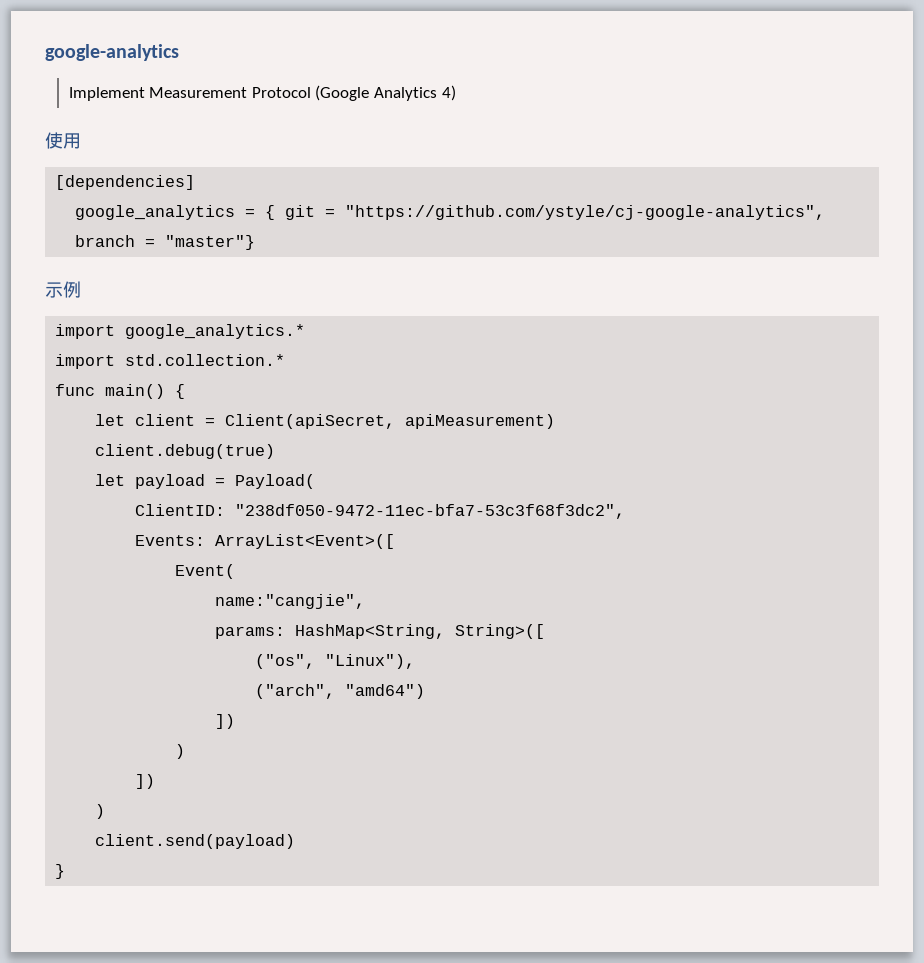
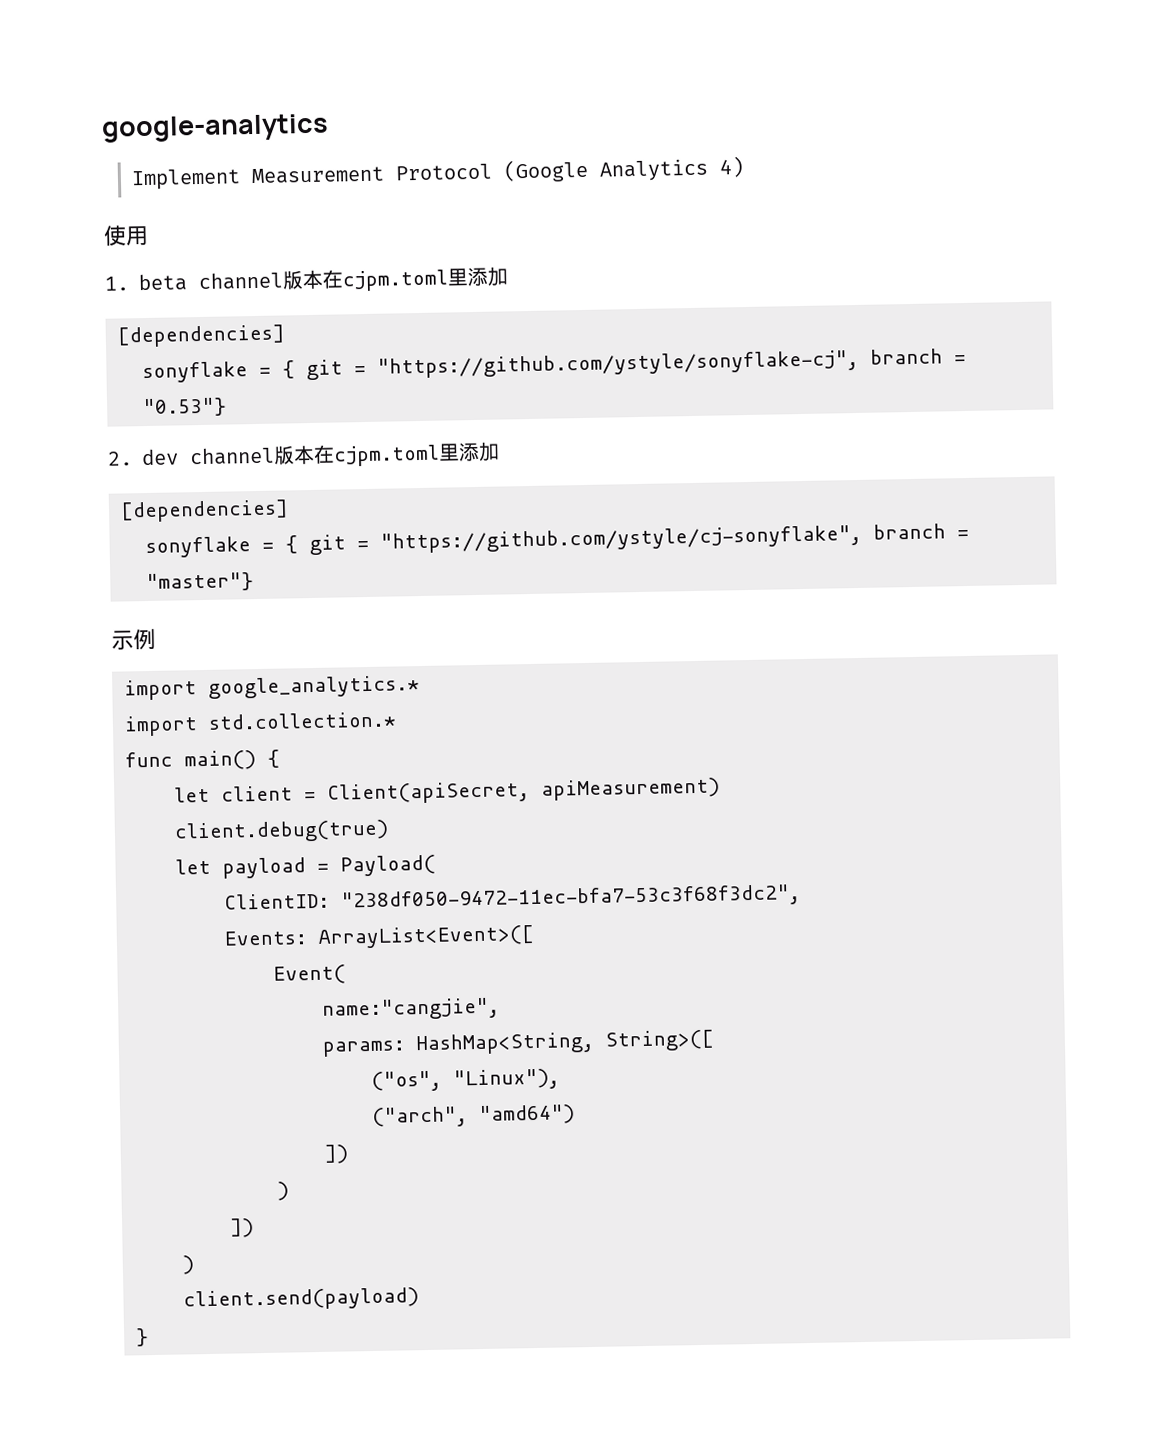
+ 1. beta channel版本在cjpm.toml里添加
  [dependencies]
- google_analytics = { git = "https://github.com/ystyle/cj-google-analytics", branch = "master"}
+ sonyflake = { git = "https://github.com/ystyle/sonyflake-cj", branch = "0.53"}
+ 2. dev channel版本在cjpm.toml里添加
+ [dependencies]
+ sonyflake = { git = "https://github.com/ystyle/cj-sonyflake", branch = "master"}

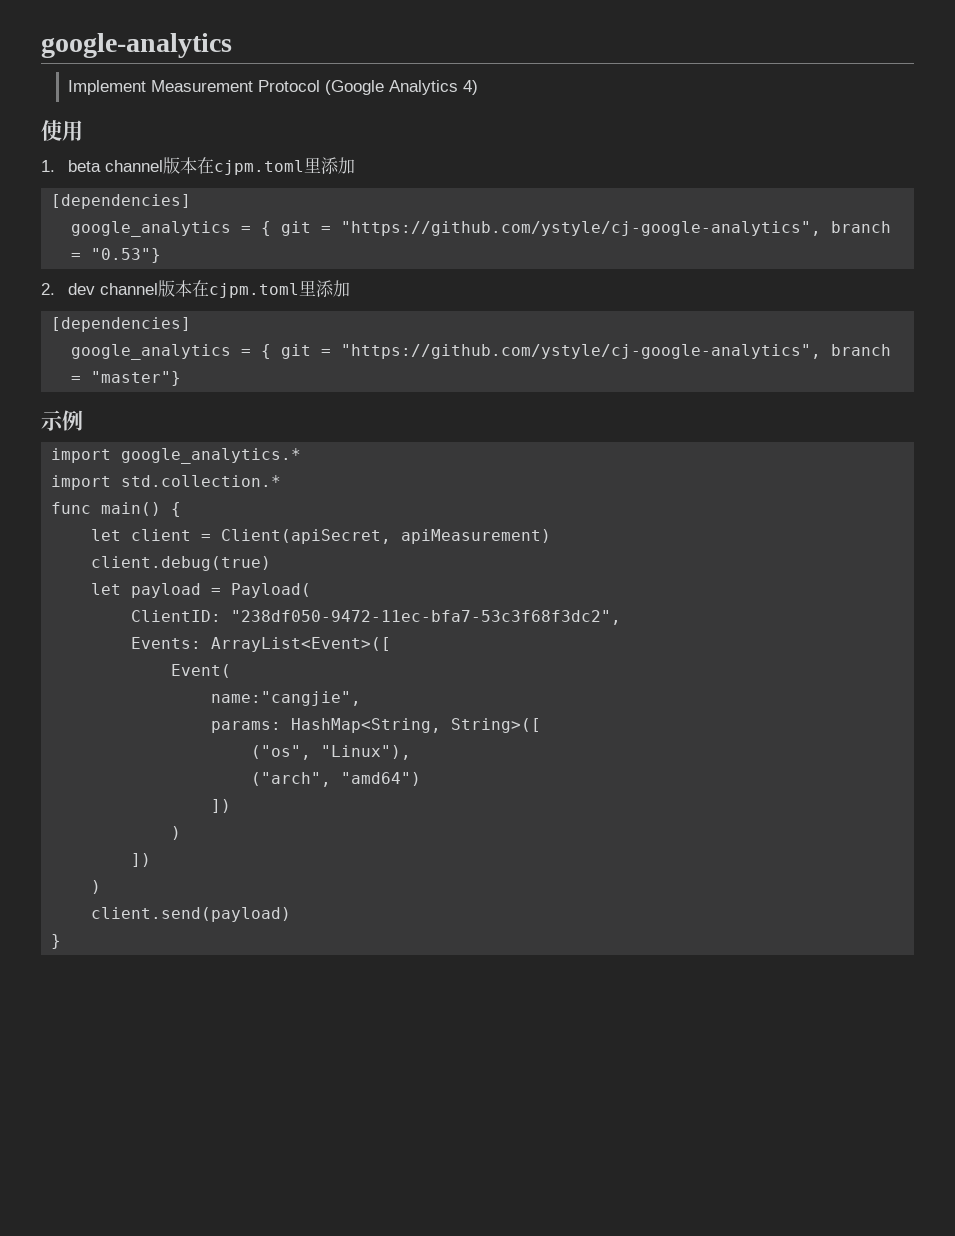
- sonyflake = { git = "https://github.com/ystyle/sonyflake-cj", branch = "0.53"}
+ google_analytics = { git = "https://github.com/ystyle/cj-google-analytics", branch = "0.53"}
- sonyflake = { git = "https://github.com/ystyle/cj-sonyflake", branch = "master"}
+ google_analytics = { git = "https://github.com/ystyle/cj-google-analytics", branch = "master"}

